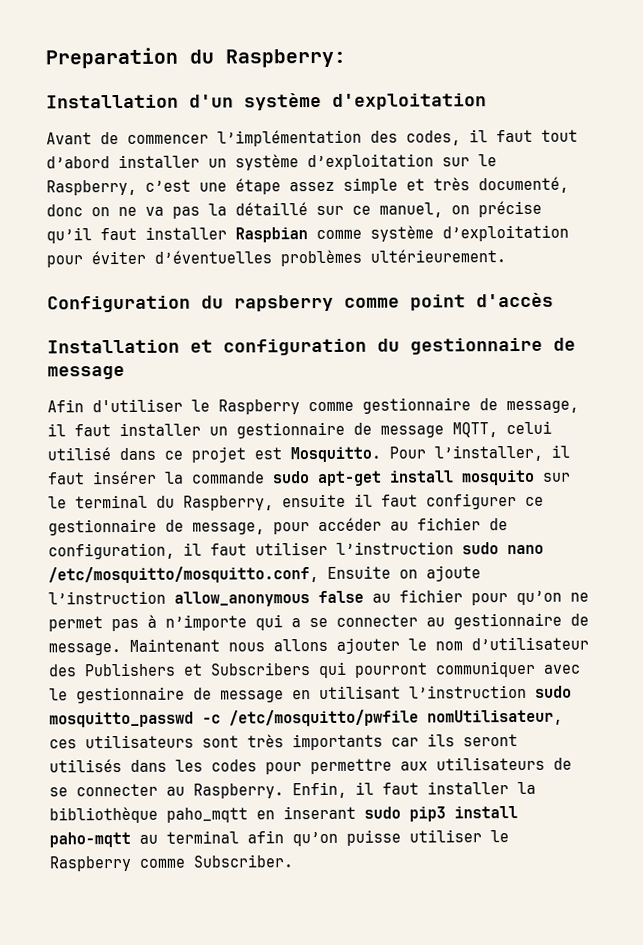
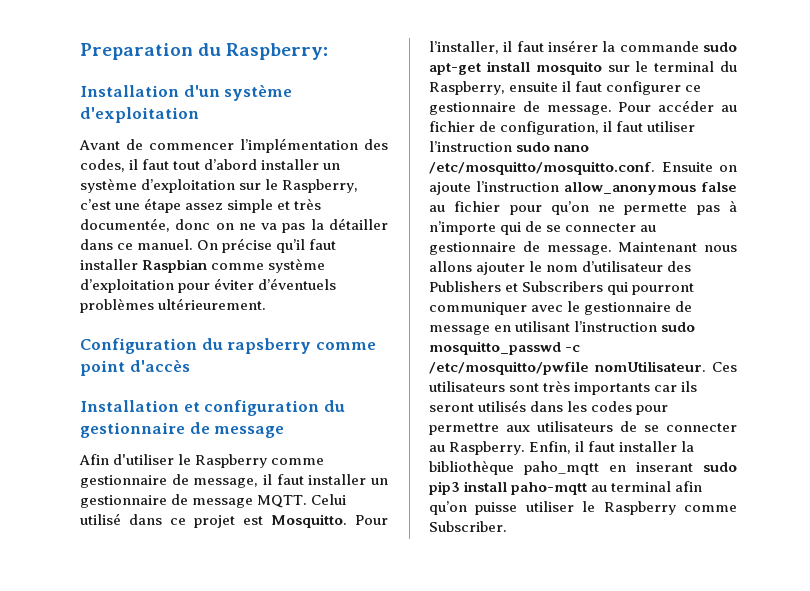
- Avant de commencer l’implémentation des codes, il faut tout d’abord installer un système d’exploitation sur le Raspberry, c’est une étape assez simple et très documenté, donc on ne va pas la détaillé sur ce manuel, on précise qu’il faut installer Raspbian comme système d’exploitation pour éviter d’éventuelles problèmes ultérieurement.
+ Avant de commencer l’implémentation des codes, il faut tout d’abord installer un système d’exploitation sur le Raspberry, c’est une étape assez simple et très documentée, donc on ne va pas la détailler dans ce manuel. On précise qu’il faut installer Raspbian comme système d’exploitation pour éviter d’éventuels problèmes ultérieurement.
- Afin d'utiliser le Raspberry comme gestionnaire de message, il faut installer un gestionnaire de message MQTT, celui utilisé dans ce projet est Mosquitto.
+ Afin d'utiliser le Raspberry comme gestionnaire de message, il faut installer un gestionnaire de message MQTT. Celui utilisé dans ce projet est Mosquitto.
- Pour l’installer, il faut insérer la commande sudo apt-get install mosquito sur le terminal du Raspberry, ensuite il faut configurer ce gestionnaire de message, pour accéder au fichier de configuration, il faut utiliser l’instruction sudo nano /etc/mosquitto/mosquitto.conf, Ensuite on ajoute l’instruction allow_anonymous false au fichier pour qu’on ne permet pas à n’importe qui a se connecter au gestionnaire de message.
+ Pour l’installer, il faut insérer la commande sudo apt-get install mosquito sur le terminal du Raspberry, ensuite il faut configurer ce gestionnaire de message. Pour accéder au fichier de configuration, il faut utiliser l’instruction sudo nano /etc/mosquitto/mosquitto.conf. Ensuite on ajoute l’instruction allow_anonymous false au fichier pour qu’on ne permette pas à n’importe qui de se connecter au gestionnaire de message.
- Maintenant nous allons ajouter le nom d’utilisateur des Publishers et Subscribers qui pourront communiquer avec le gestionnaire de message en utilisant l’instruction sudo mosquitto_passwd -c /etc/mosquitto/pwfile nomUtilisateur, ces utilisateurs sont très importants car ils seront utilisés dans les codes pour permettre aux utilisateurs de se connecter au Raspberry.
+ Maintenant nous allons ajouter le nom d’utilisateur des Publishers et Subscribers qui pourront communiquer avec le gestionnaire de message en utilisant l’instruction sudo mosquitto_passwd -c /etc/mosquitto/pwfile nomUtilisateur. Ces utilisateurs sont très importants car ils seront utilisés dans les codes pour permettre aux utilisateurs de se connecter au Raspberry.

